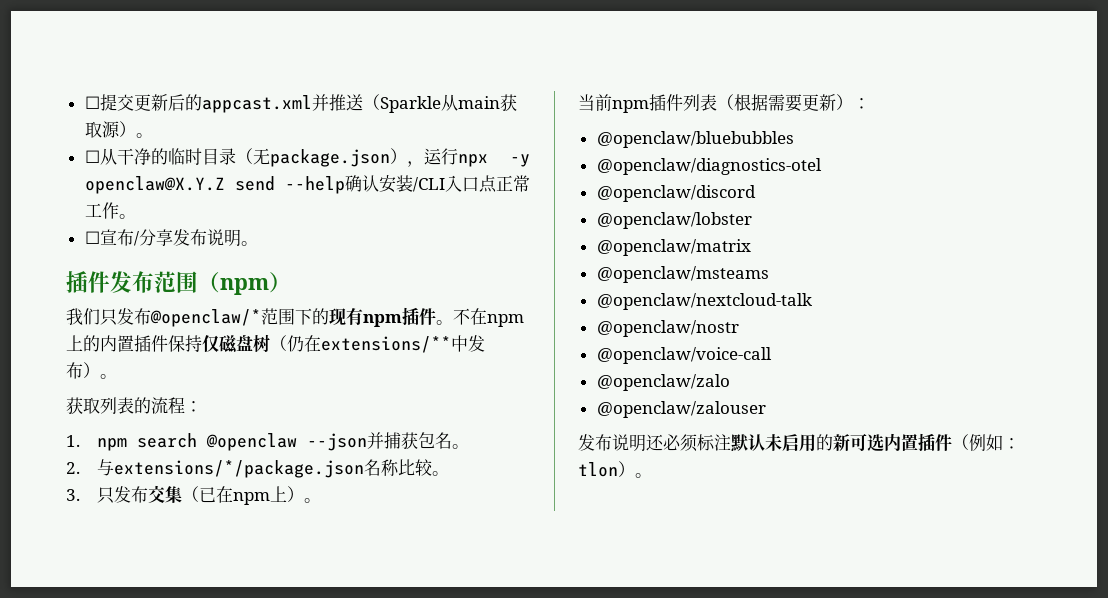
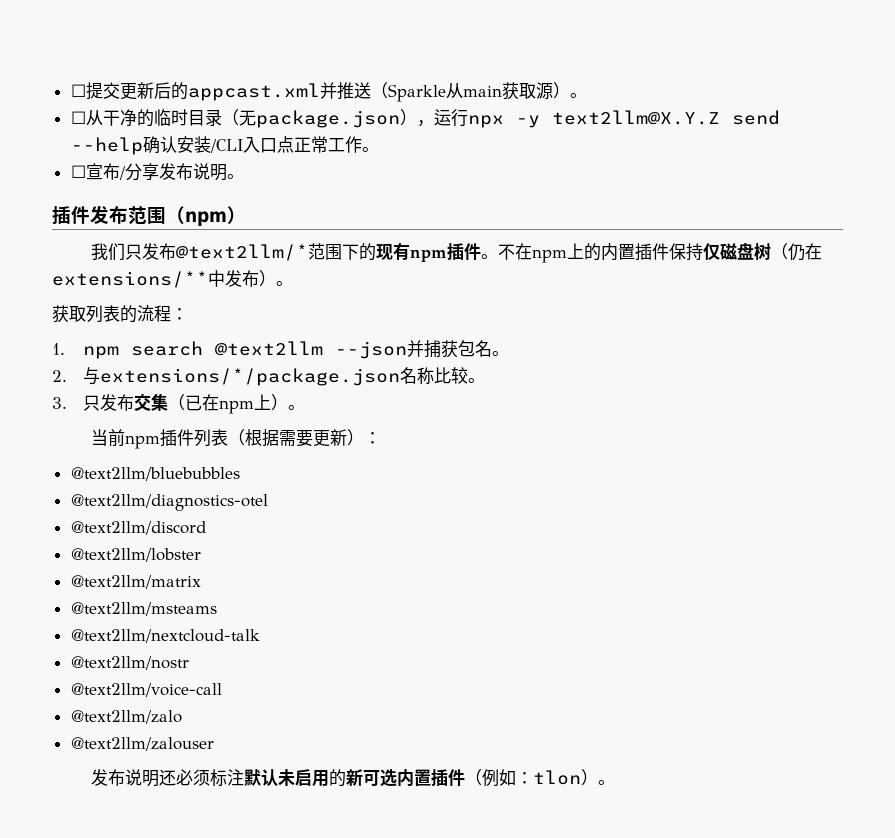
- ☐从干净的临时目录（无package.json），运行npx -y openclaw@X.Y.Z send --help确认安装/CLI入口点正常工作。
+ ☐从干净的临时目录（无package.json），运行npx -y text2llm@X.Y.Z send --help确认安装/CLI入口点正常工作。
- 我们只发布@openclaw/*范围下的现有npm插件。
+ 我们只发布@text2llm/*范围下的现有npm插件。
- 1. npm search @openclaw --json并捕获包名。
+ 1. npm search @text2llm --json并捕获包名。
- @openclaw/bluebubbles
- @openclaw/diagnostics-otel
- @openclaw/discord
- @openclaw/lobster
- @openclaw/matrix
- @openclaw/msteams
- @openclaw/nextcloud-talk
- @openclaw/nostr
- @openclaw/voice-call
- @openclaw/zalo
- @openclaw/zalouser
+ @text2llm/bluebubbles
+ @text2llm/diagnostics-otel
+ @text2llm/discord
+ @text2llm/lobster
+ @text2llm/matrix
+ @text2llm/msteams
+ @text2llm/nextcloud-talk
+ @text2llm/nostr
+ @text2llm/voice-call
+ @text2llm/zalo
+ @text2llm/zalouser

